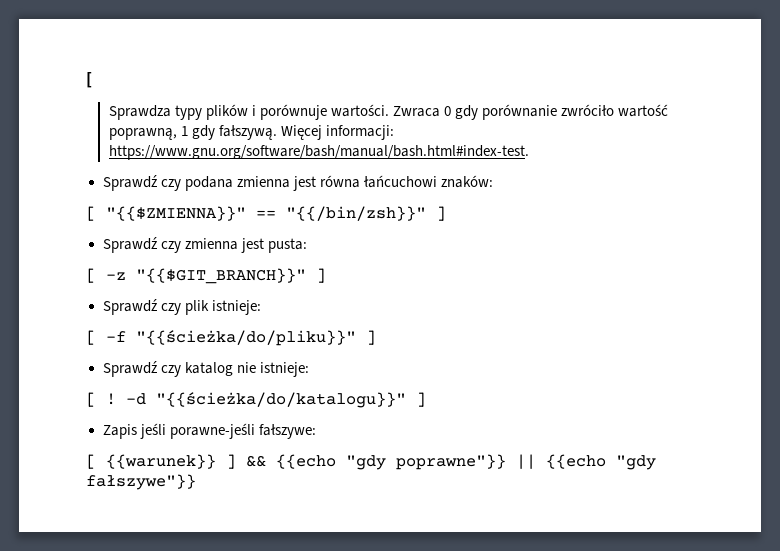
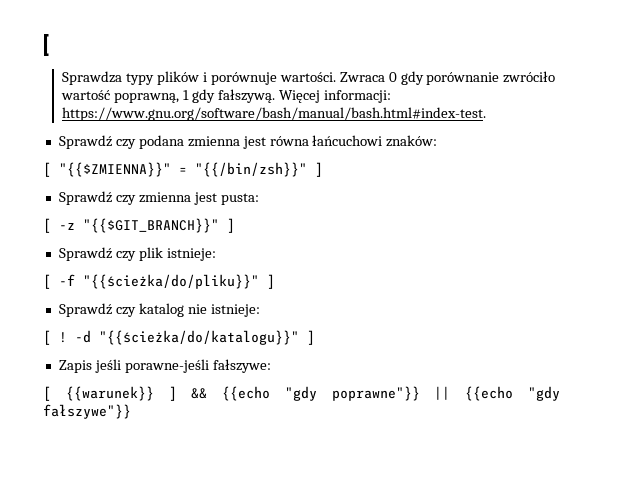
- [ "{{$ZMIENNA}}" == "{{/bin/zsh}}" ]
+ [ "{{$ZMIENNA}}" = "{{/bin/zsh}}" ]

